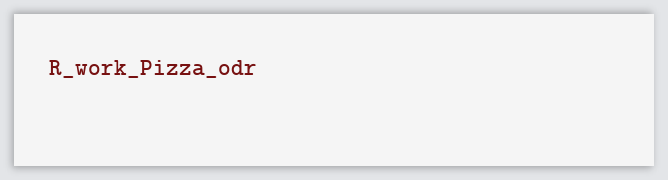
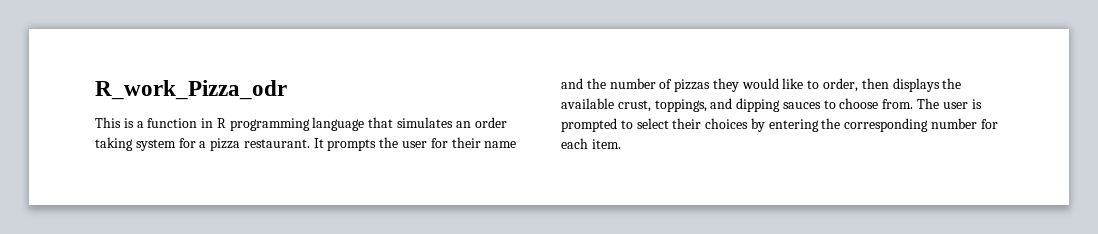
+ This is a function in R programming language that simulates an order taking system for a pizza restaurant. It prompts the user for their name and the number of pizzas they would like to order, then displays the available crust, toppings, and dipping sauces to choose from. The user is prompted to select their choices by entering the corresponding number for each item.

